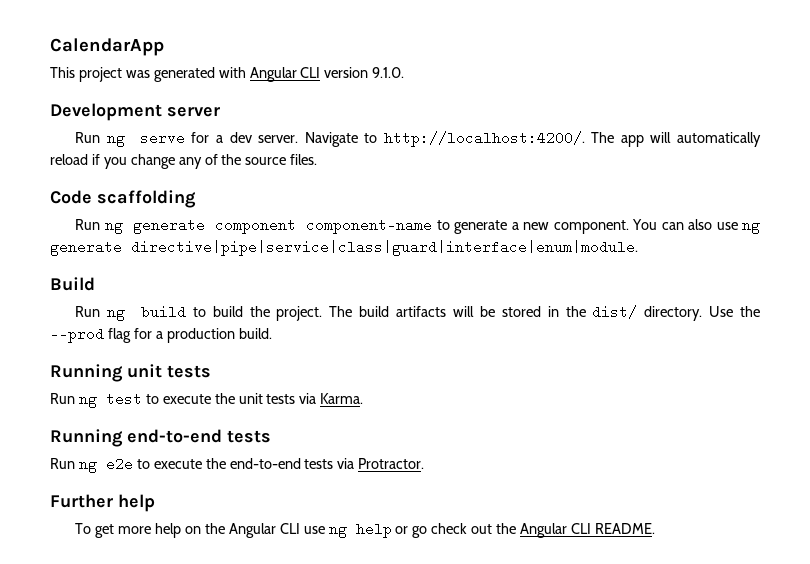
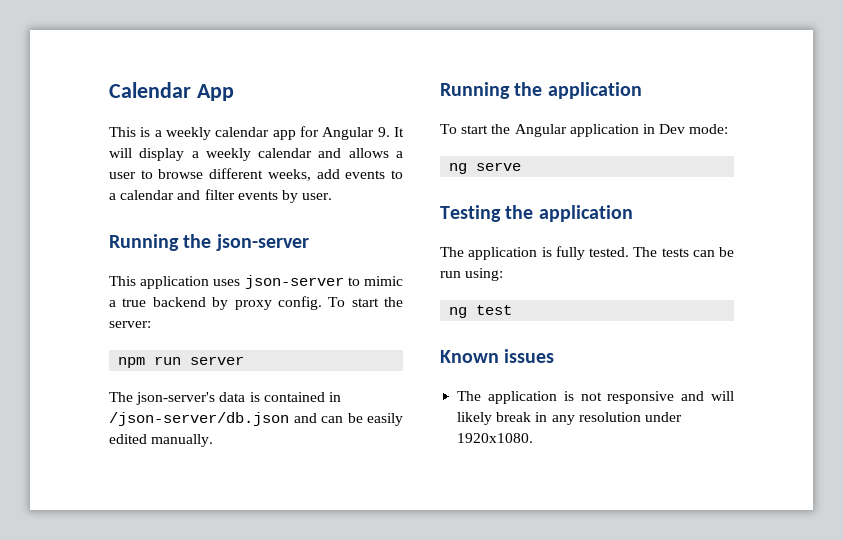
- CalendarApp
- This project was generated with Angular CLI version 9.1.0.
- Development server
- Run ng serve for a dev server. Navigate to http://localhost:4200/. The app will automatically reload if you change any of the source files.
- Code scaffolding
- Run ng generate component component-name to generate a new component. You can also use ng generate directive|pipe|service|class|guard|interface|enum|module.
- Build
- Run ng build to build the project. The build artifacts will be stored in the dist/ directory. Use the --prod flag for a production build.
- Running unit tests
- Run ng test to execute the unit tests via Karma.
- Running end-to-end tests
- Run ng e2e to execute the end-to-end tests via Protractor.
- Further help
- To get more help on the Angular CLI use ng help or go check out the Angular CLI README.
+ Calendar App
+ This is a weekly calendar app for Angular 9. It will display a weekly calendar and allows a user to browse different weeks, add events to a calendar and filter events by user.
+ Running the json-server
+ This application uses json-server to mimic a true backend by proxy config. To start the server:
+ npm run server
+ The json-server's data is contained in /json-server/db.json and can be easily edited manually.
+ Running the application
+ To start the Angular application in Dev mode:
+ ng serve
+ Testing the application
+ The application is fully tested. The tests can be run using:
+ ng test
+ Known issues
+ The application is not responsive and will likely break in any resolution under 1920x1080.

